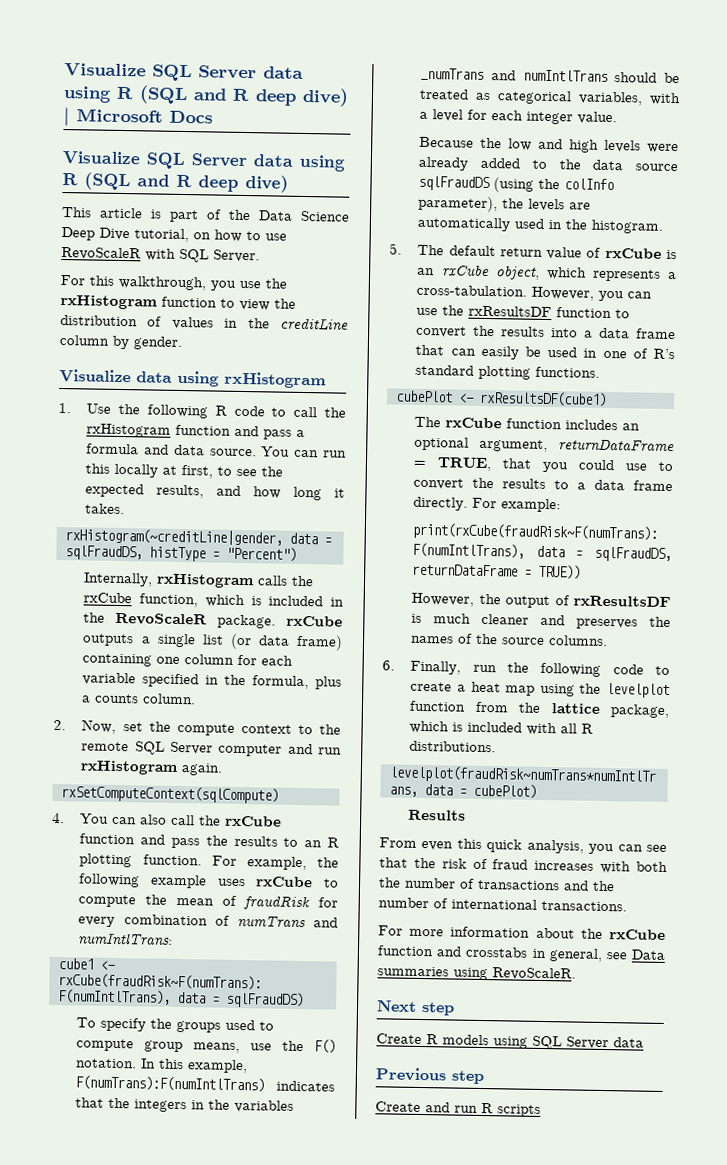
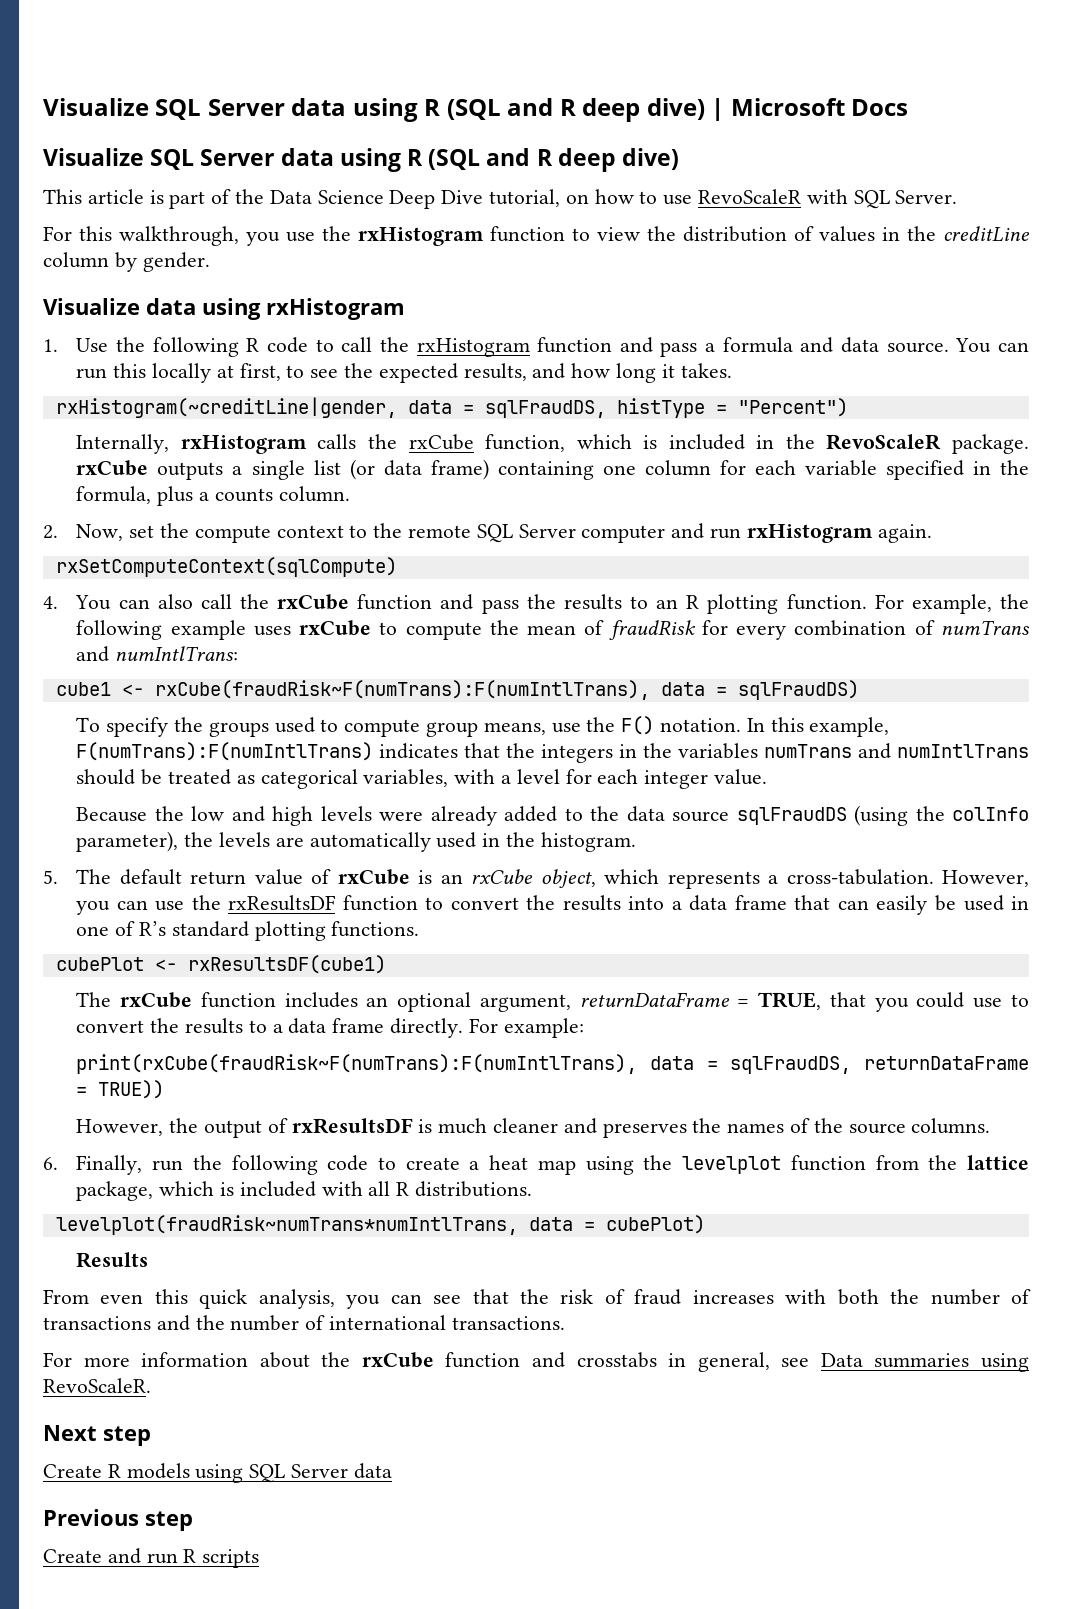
- In this example, F(numTrans):F(numIntlTrans) indicates that the integers in the variables _numTrans and numIntlTrans should be treated as categorical variables, with a level for each integer value.
+ In this example, F(numTrans):F(numIntlTrans) indicates that the integers in the variables numTrans and numIntlTrans should be treated as categorical variables, with a level for each integer value.

